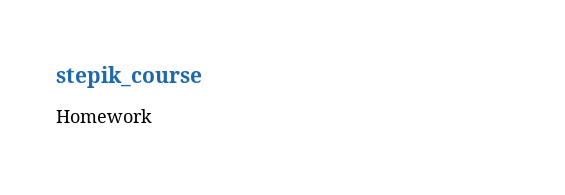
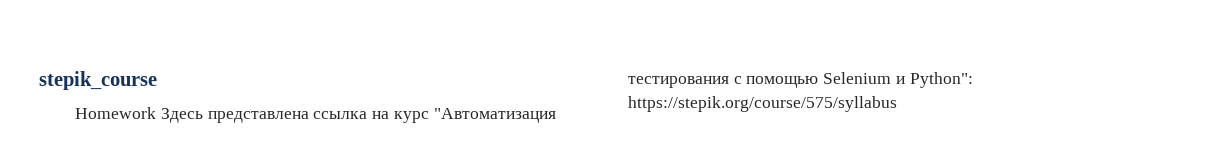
- Homework
+ Homework Здесь представлена ссылка на курс "Автоматизация тестирования с помощью Selenium и Python": https://stepik.org/course/575/syllabus

